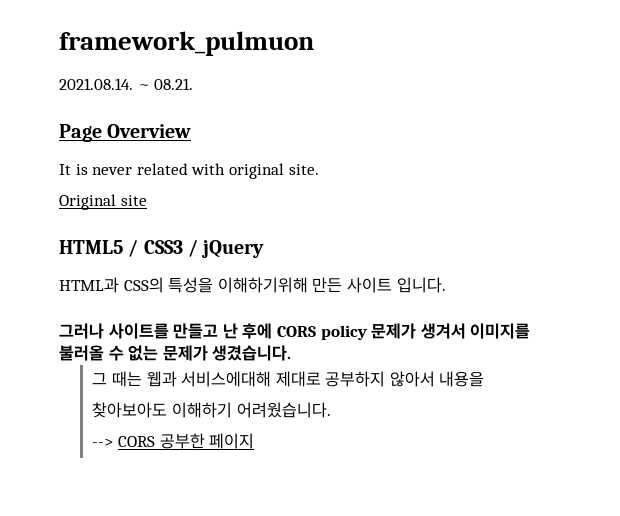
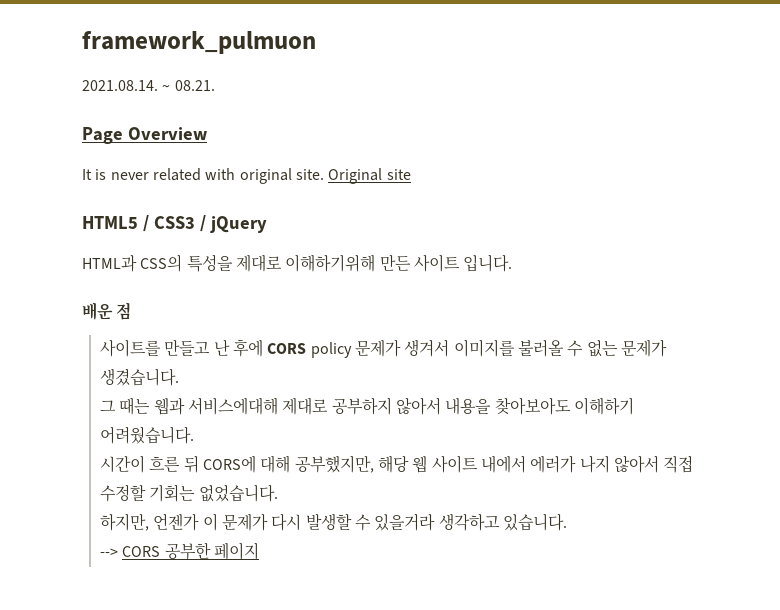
- It is never related with original site.
- Original site
+ It is never related with original site. Original site
- HTML과 CSS의 특성을 이해하기위해 만든 사이트 입니다.
+ HTML과 CSS의 특성을 제대로 이해하기위해 만든 사이트 입니다.
- 그러나 사이트를 만들고 난 후에 CORS policy 문제가 생겨서 이미지를 불러올 수 없는 문제가 생겼습니다.
+ 배운 점
+ 사이트를 만들고 난 후에 CORS policy 문제가 생겨서 이미지를 불러올 수 없는 문제가 생겼습니다.
+ 시간이 흐른 뒤 CORS에 대해 공부했지만, 해당 웹 사이트 내에서 에러가 나지 않아서 직접 수정할 기회는 없었습니다.
+ 하지만, 언젠가 이 문제가 다시 발생할 수 있을거라 생각하고 있습니다.

